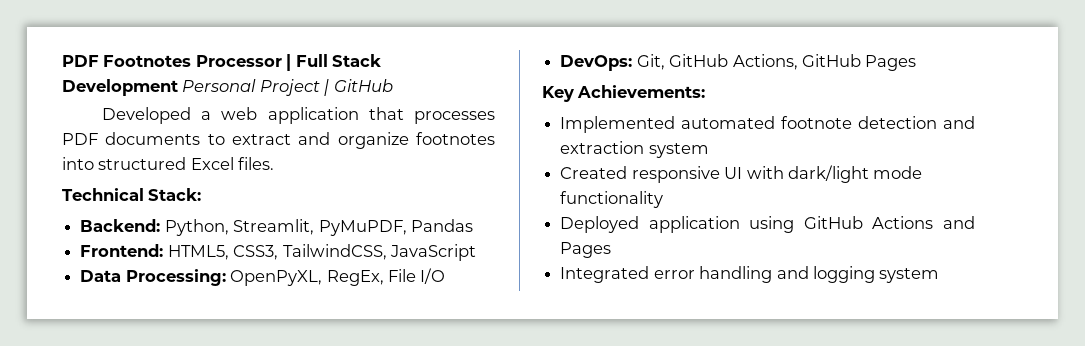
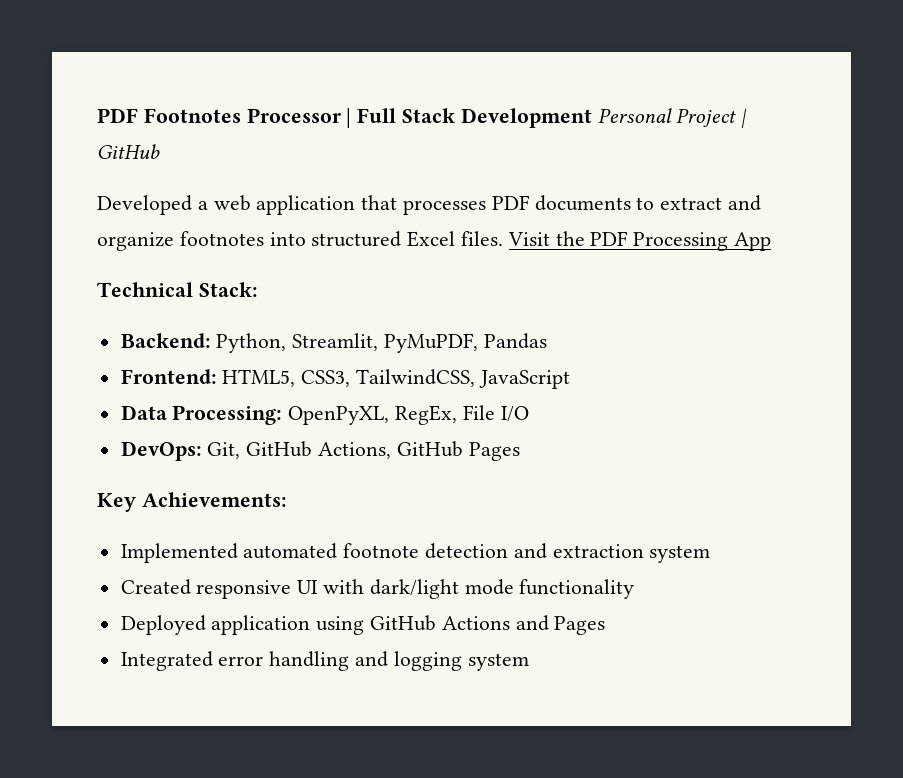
+ Visit the PDF Processing App

